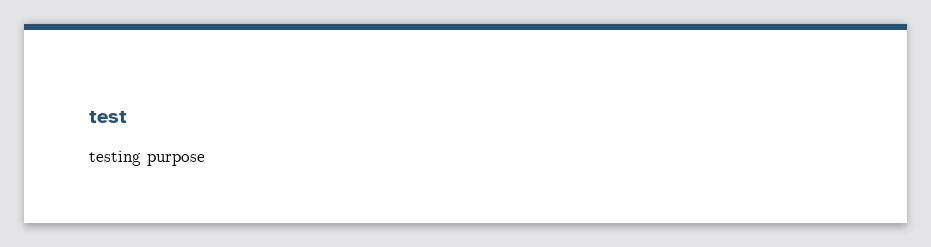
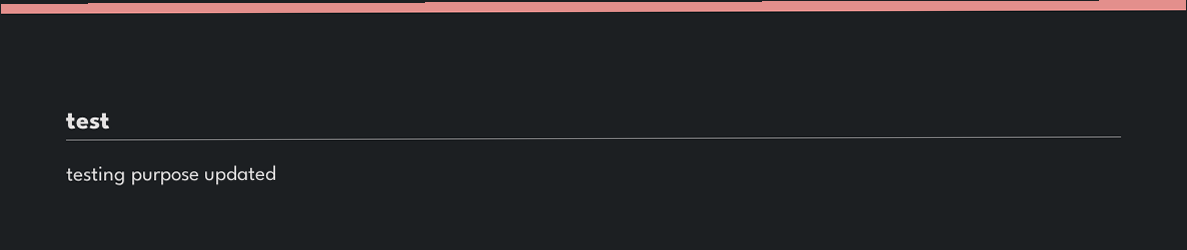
- testing purpose
+ testing purpose updated

